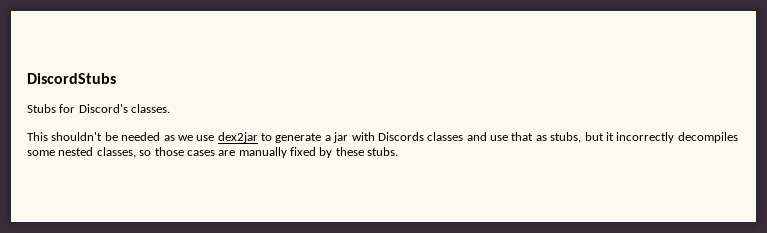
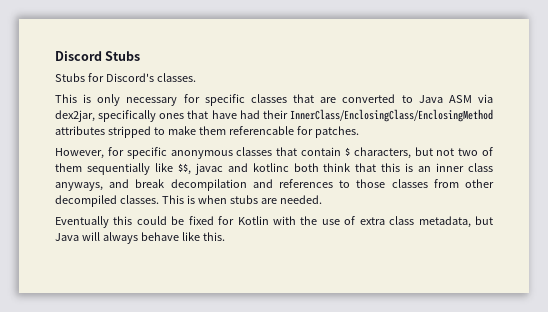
- DiscordStubs
+ Discord Stubs
- This shouldn't be needed as we use dex2jar to generate a jar with Discords classes and use that as stubs, but it incorrectly decompiles some nested classes, so those cases are manually fixed by these stubs.
+ This is only necessary for specific classes that are converted to Java ASM via dex2jar, specifically ones that have had their InnerClass/EnclosingClass/EnclosingMethod attributes stripped to make them referencable for patches.
+ However, for specific anonymous classes that contain $ characters, but not two of them sequentially like $$, javac and kotlinc both think that this is an inner class anyways, and break decompilation and references to those classes from other decompiled classes. This is when stubs are needed.
+ Eventually this could be fixed for Kotlin with the use of extra class metadata, but Java will always behave like this.

